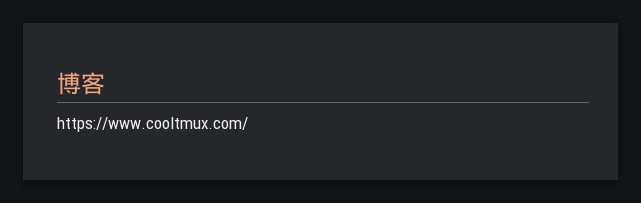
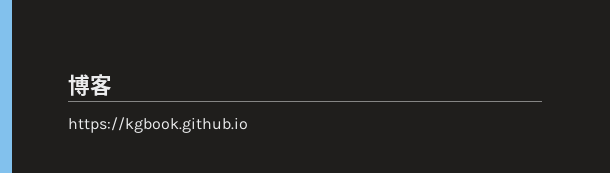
- https://www.cooltmux.com/
+ https://kgbook.github.io

